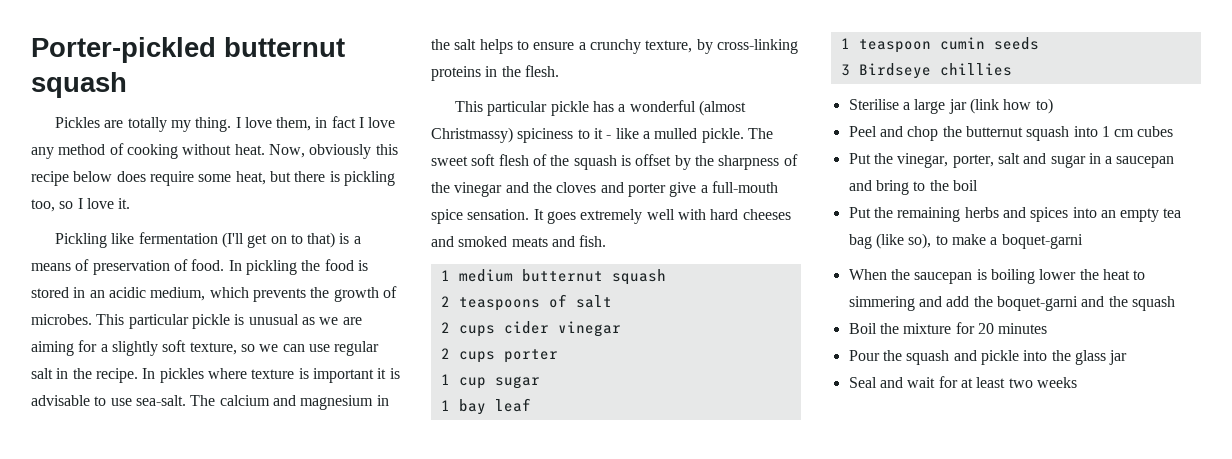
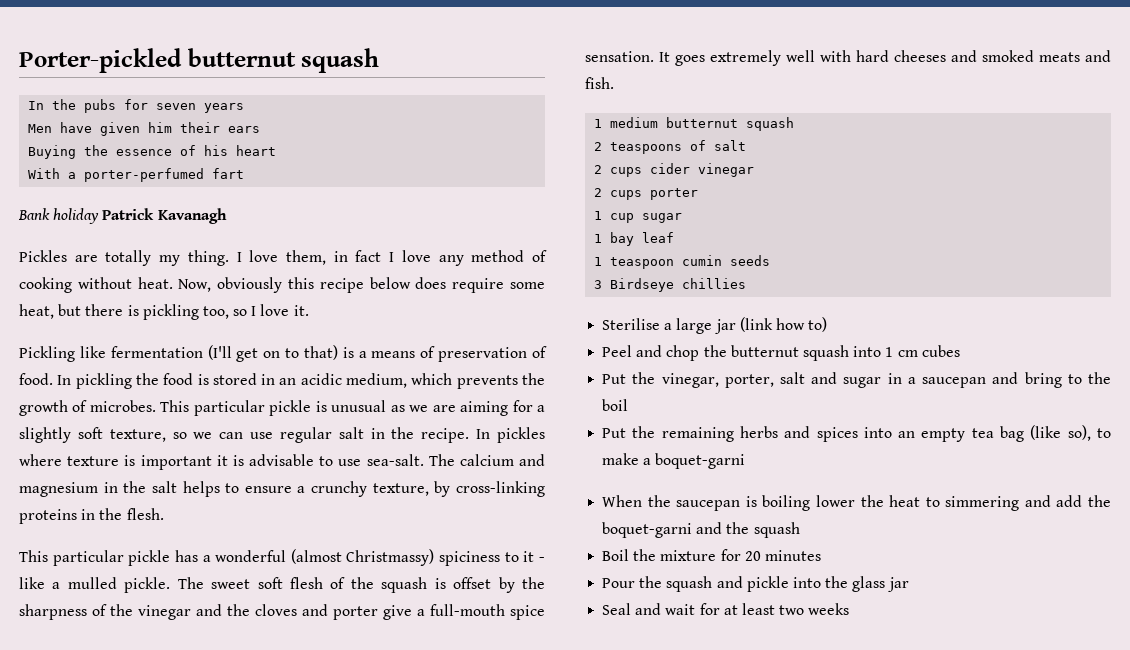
+ In the pubs for seven years
+ Men have given him their ears
+ Buying the essence of his heart
+ With a porter-perfumed fart
+ Bank holiday Patrick Kavanagh

